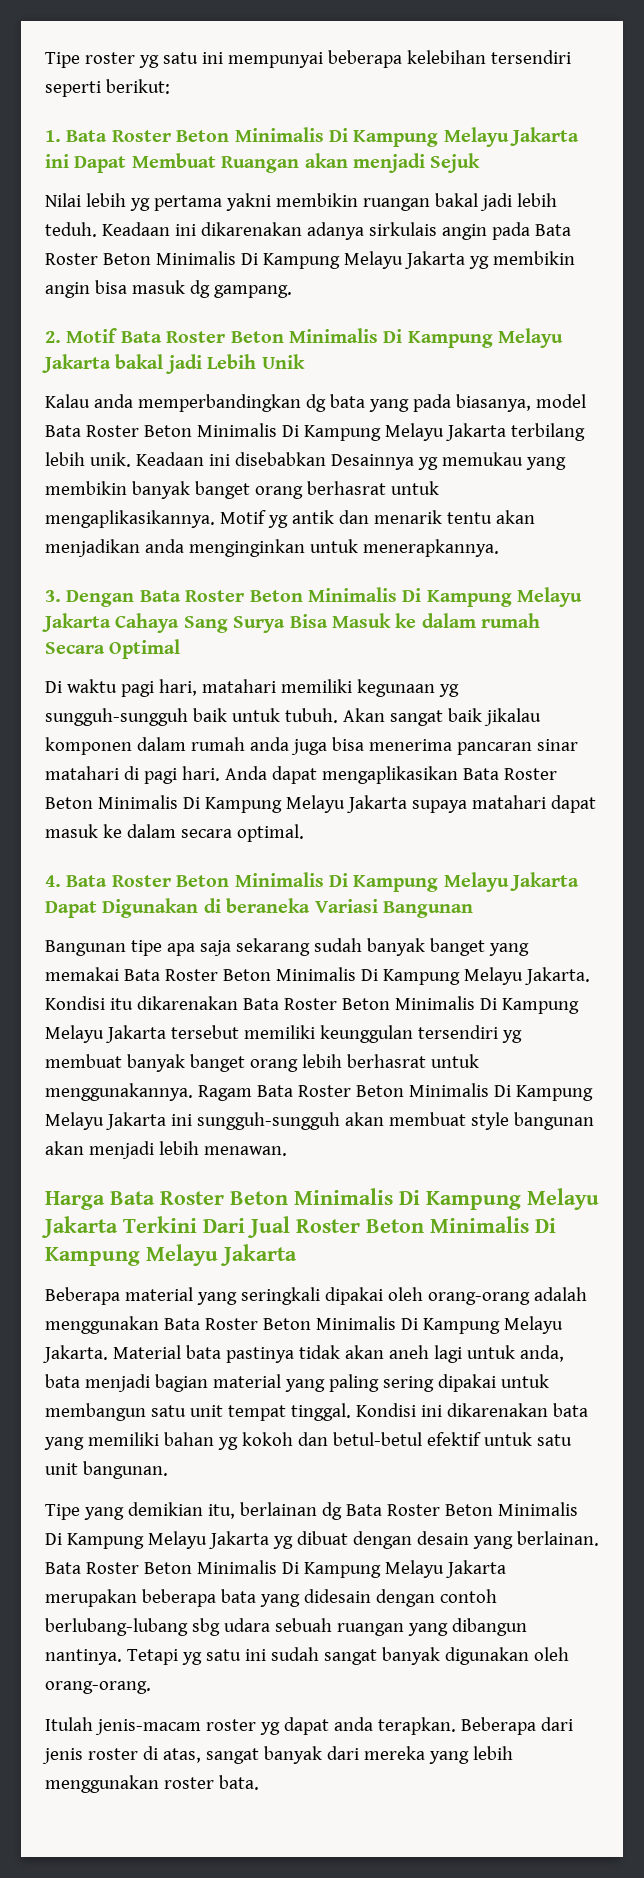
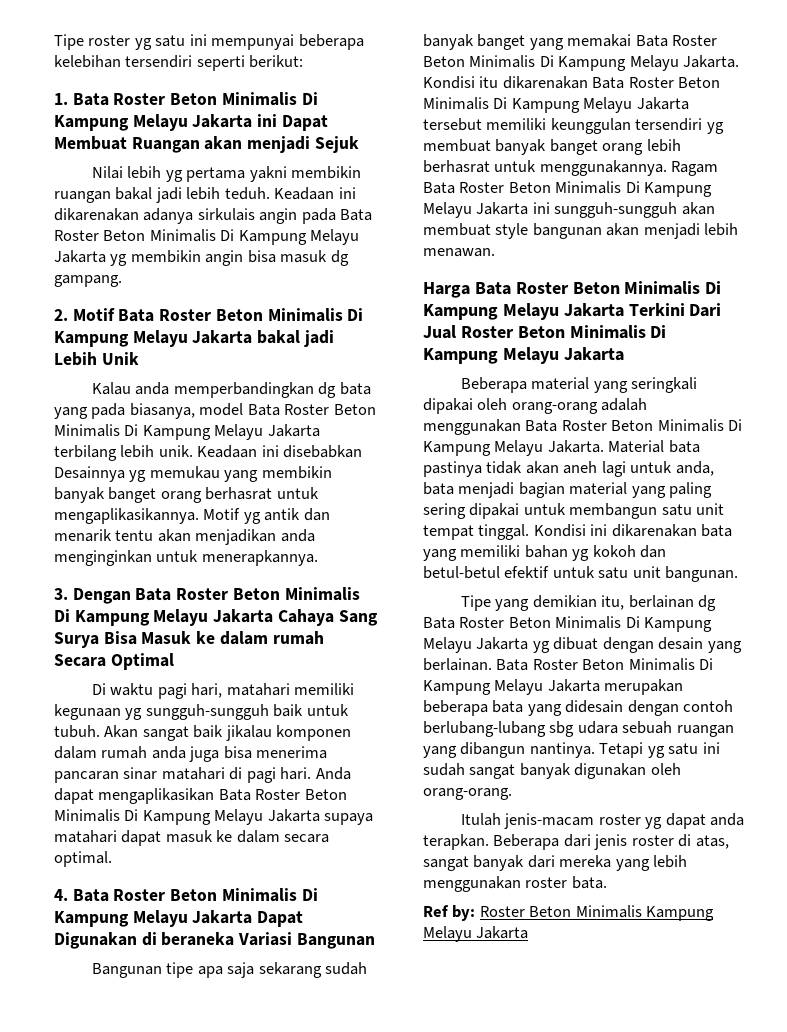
+ Ref by: Roster Beton Minimalis Kampung Melayu Jakarta

